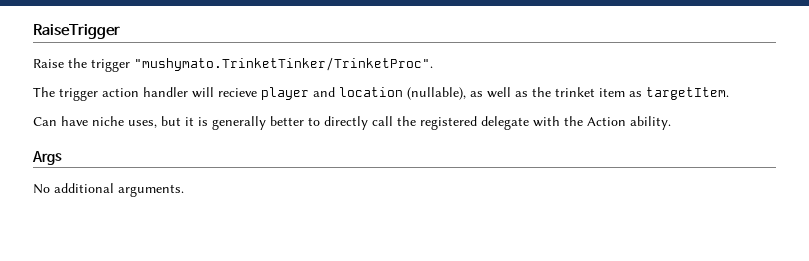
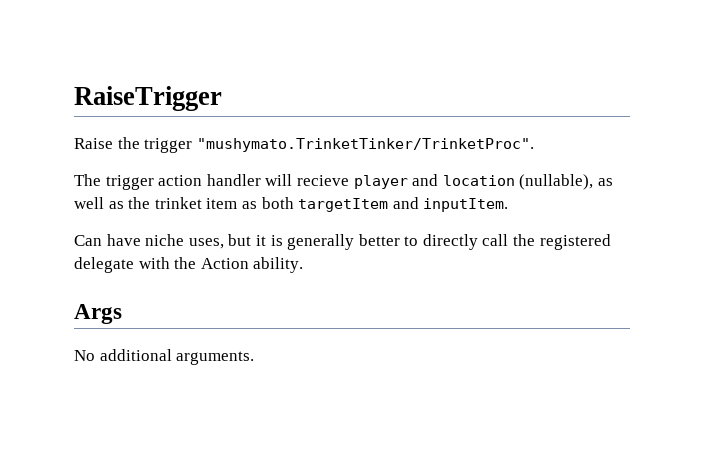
- The trigger action handler will recieve player and location (nullable), as well as the trinket item as targetItem.
+ The trigger action handler will recieve player and location (nullable), as well as the trinket item as both targetItem and inputItem.

